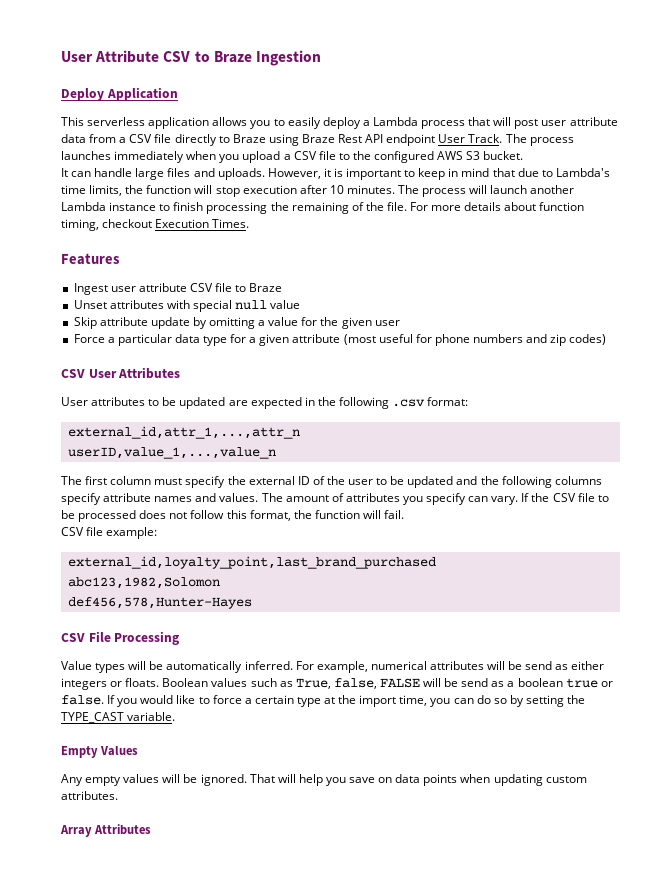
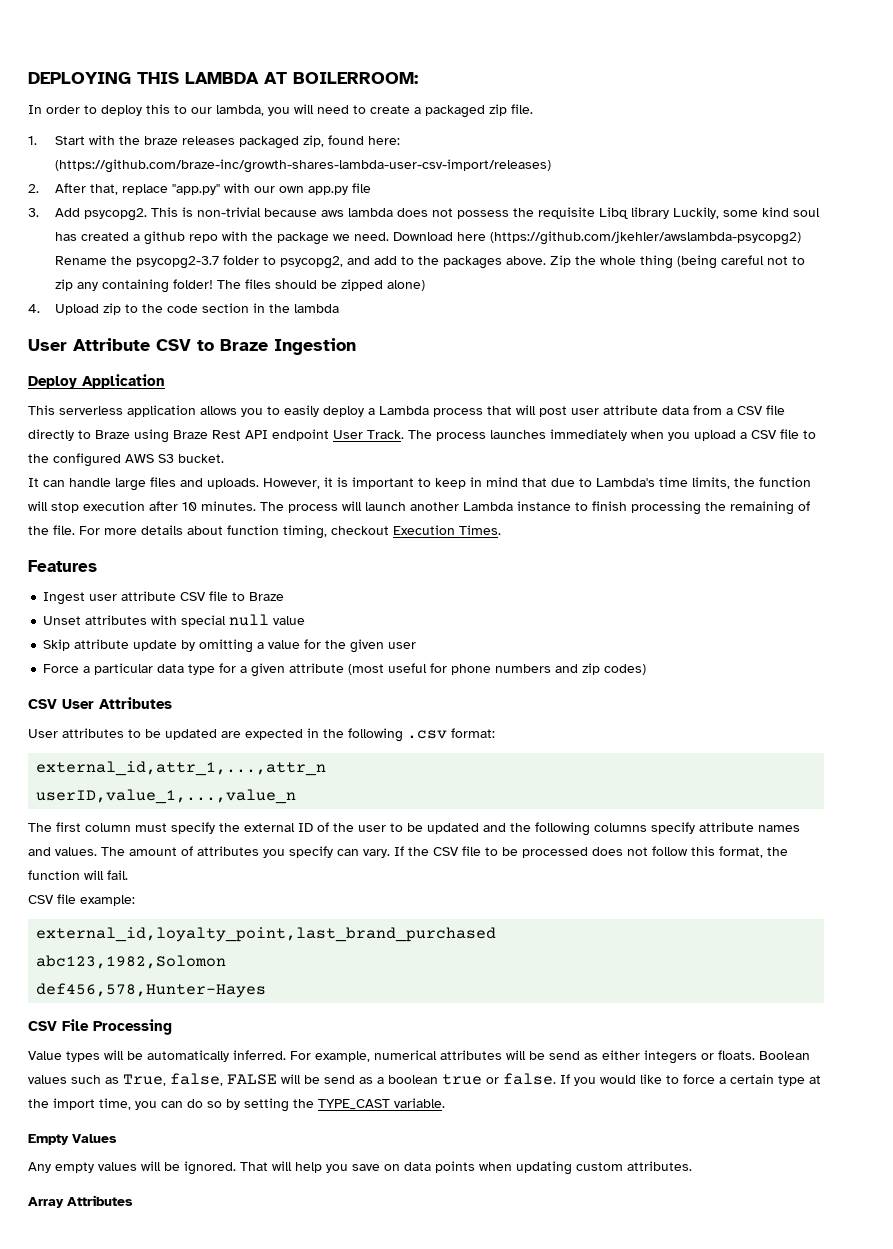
+ DEPLOYING THIS LAMBDA AT BOILERROOM:
+ In order to deploy this to our lambda, you will need to create a packaged zip file.
+ 1. Start with the braze releases packaged zip, found here: (https://github.com/braze-inc/growth-shares-lambda-user-csv-import/releases)
+ 2. After that, replace "app.py" with our own app.py file
+ 3. Add psycopg2. This is non-trivial because aws lambda does not possess the requisite Libq library Luckily, some kind soul has created a github repo with the package we need. Download here (https://github.com/jkehler/awslambda-psycopg2) Rename the psycopg2-3.7 folder to psycopg2, and add to the packages above. Zip the whole thing (being careful not to zip any containing folder! The files should be zipped alone)
+ 4. Upload zip to the code section in the lambda

